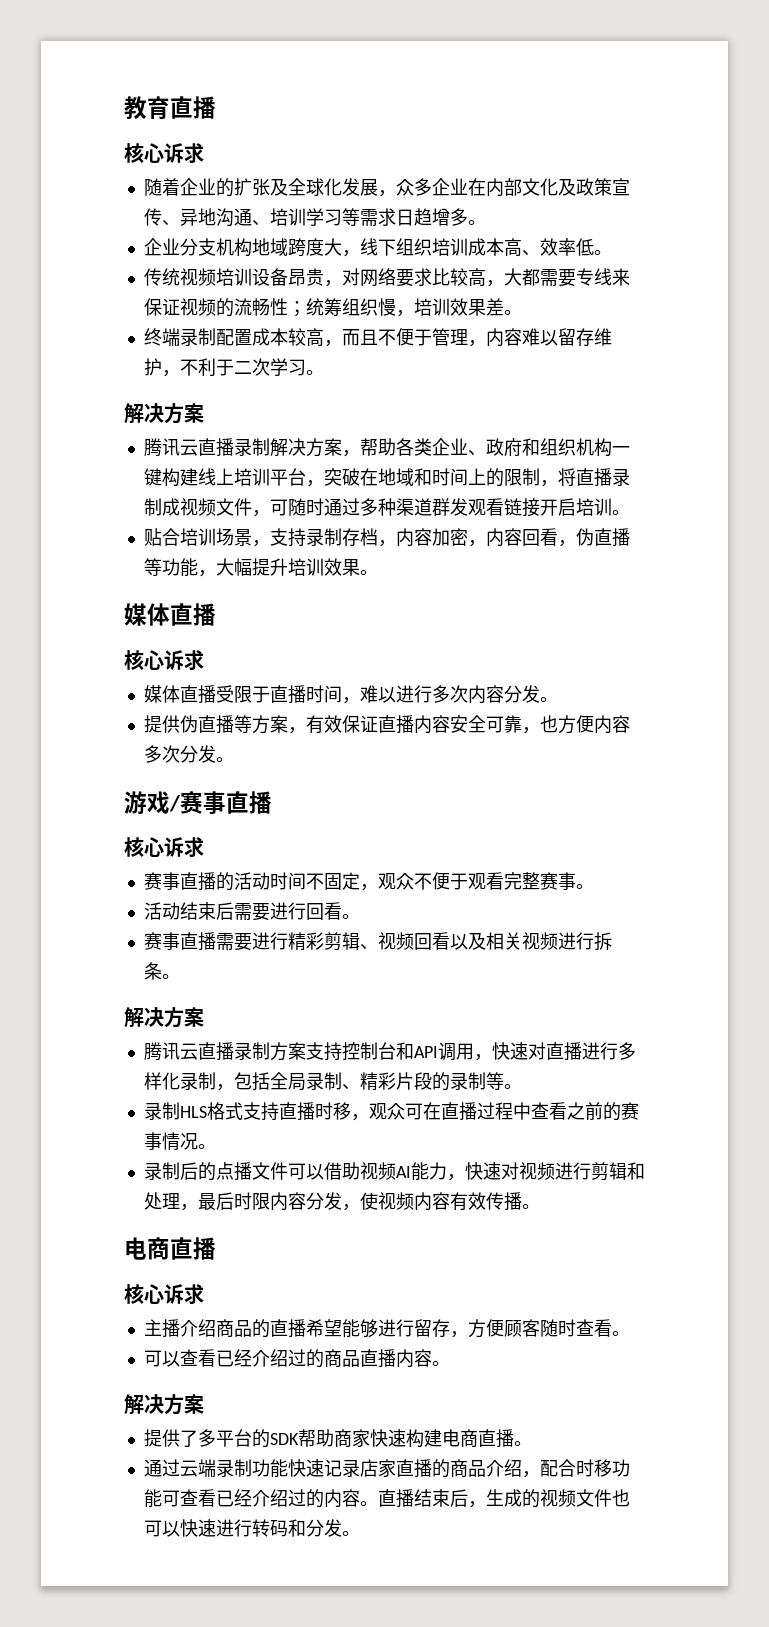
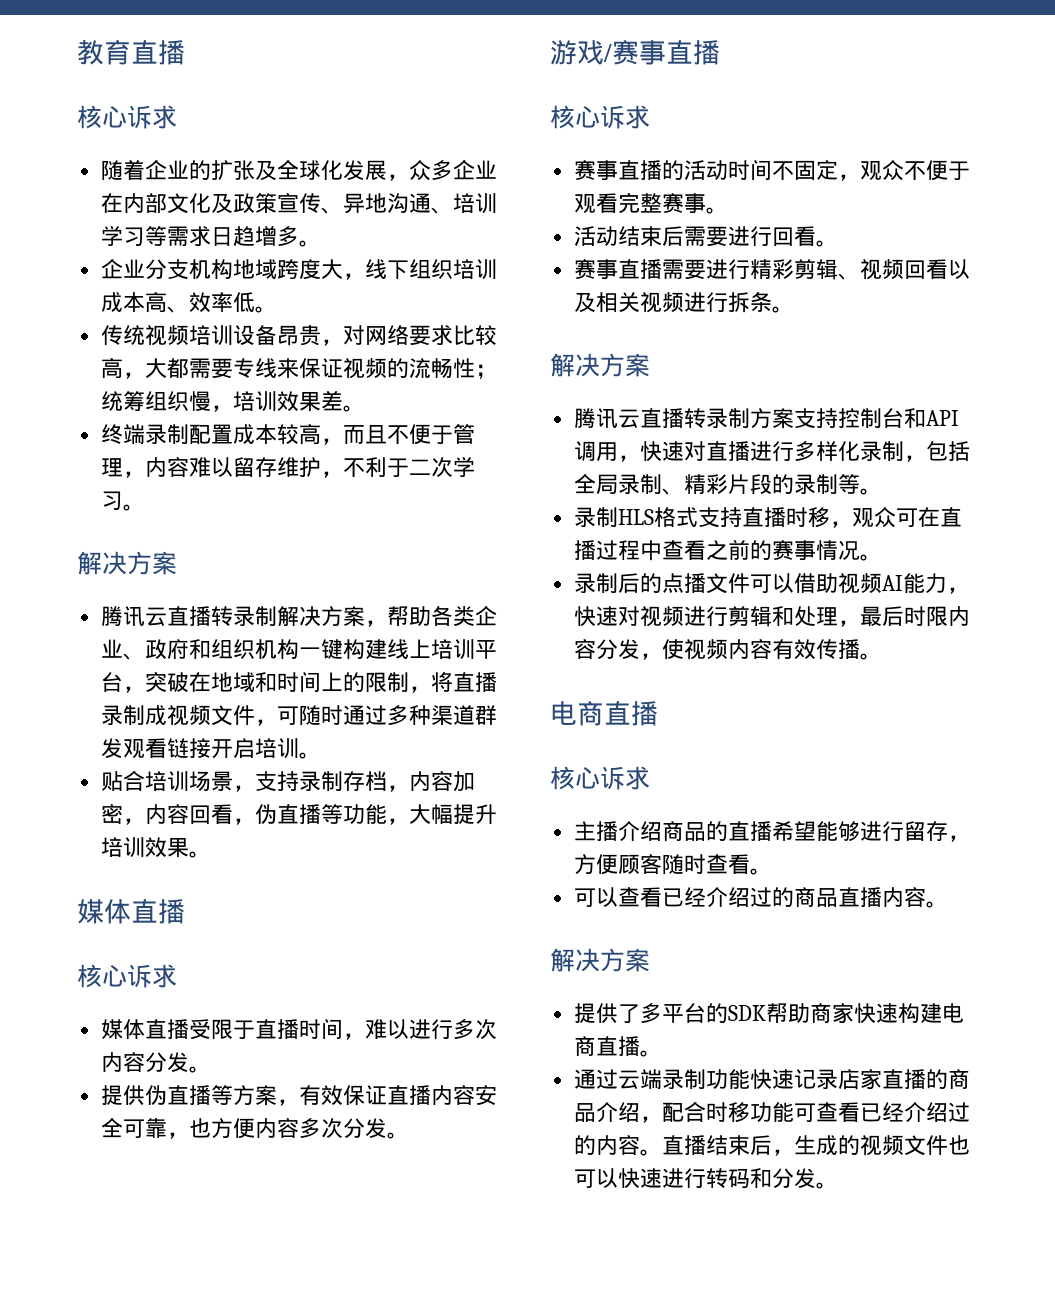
- 腾讯云直播录制解决方案，帮助各类企业、政府和组织机构一键构建线上培训平台，突破在地域和时间上的限制，将直播录制成视频文件，可随时通过多种渠道群发观看链接开启培训。
+ 腾讯云直播转录制解决方案，帮助各类企业、政府和组织机构一键构建线上培训平台，突破在地域和时间上的限制，将直播录制成视频文件，可随时通过多种渠道群发观看链接开启培训。
- 腾讯云直播录制方案支持控制台和API调用，快速对直播进行多样化录制，包括全局录制、精彩片段的录制等。
+ 腾讯云直播转录制方案支持控制台和API调用，快速对直播进行多样化录制，包括全局录制、精彩片段的录制等。

